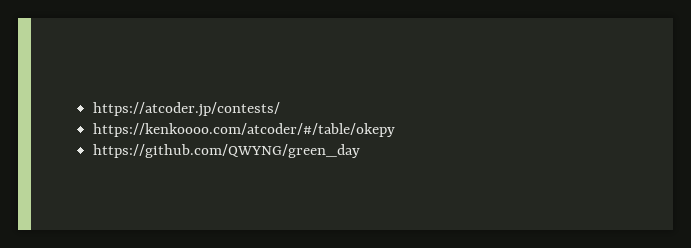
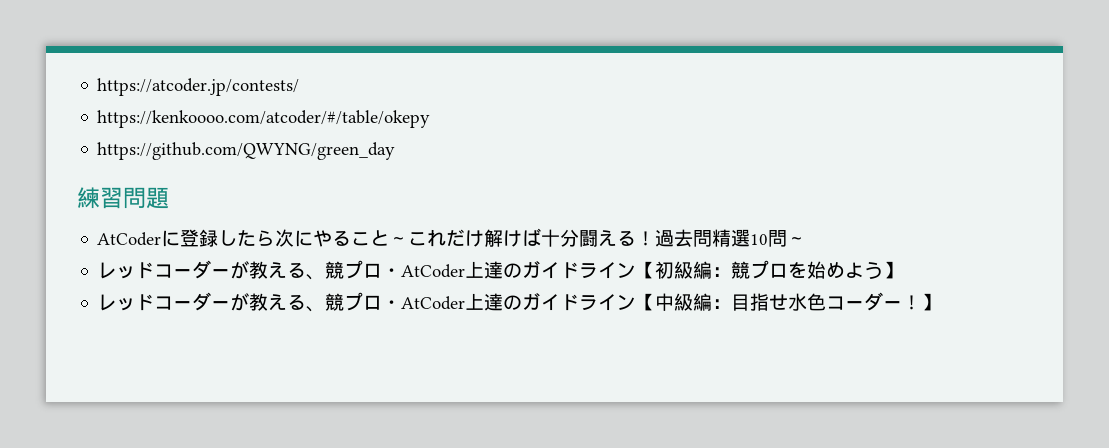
+ 練習問題
+ AtCoderに登録したら次にやること～これだけ解けば十分闘える！過去問精選10問～
+ レッドコーダーが教える、競プロ・AtCoder上達のガイドライン【初級編：競プロを始めよう】
+ レッドコーダーが教える、競プロ・AtCoder上達のガイドライン【中級編：目指せ水色コーダー！】

